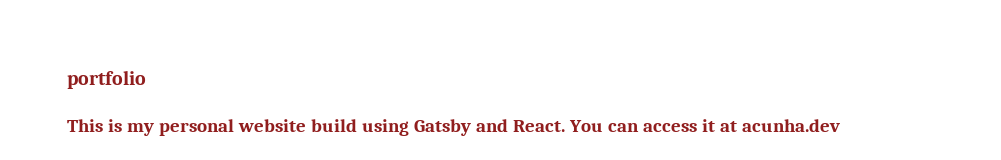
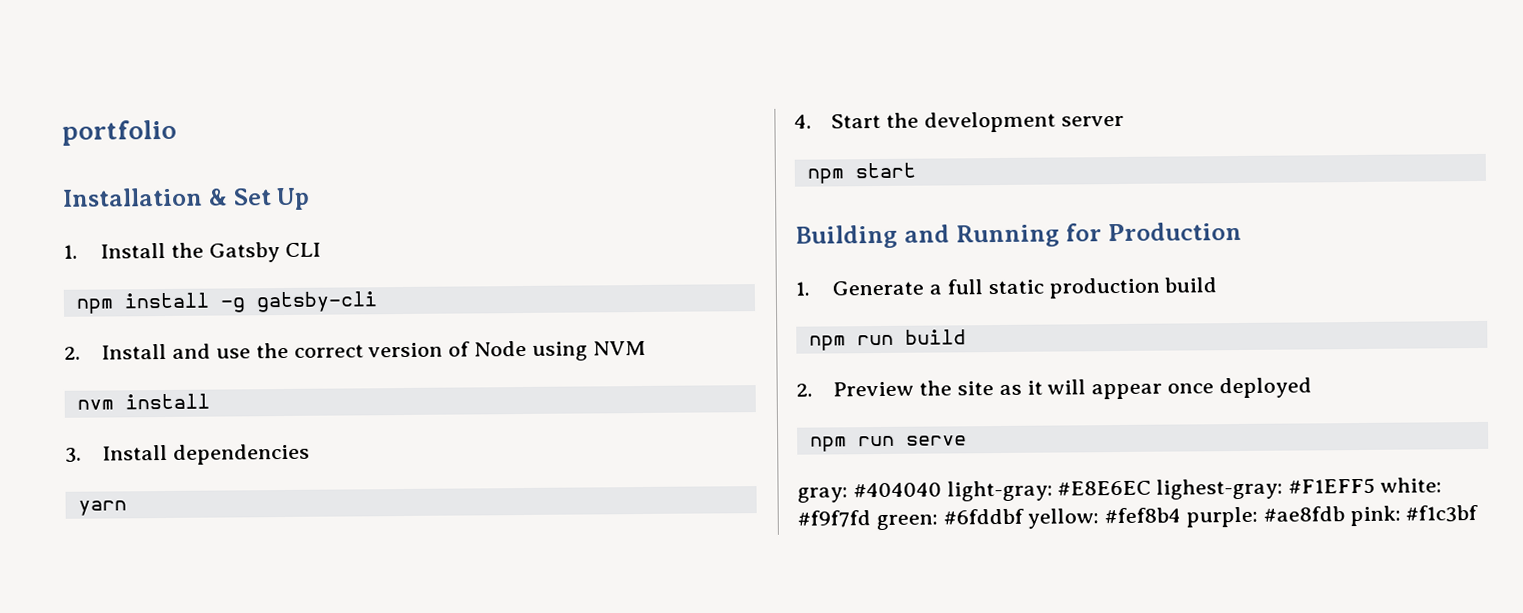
- This is my personal website build using Gatsby and React. You can access it at acunha.dev
+ Installation & Set Up
+ 1. Install the Gatsby CLI
+ npm install -g gatsby-cli
+ 2. Install and use the correct version of Node using NVM
+ nvm install
+ 3. Install dependencies
+ yarn
+ 4. Start the development server
+ npm start
+ Building and Running for Production
+ 1. Generate a full static production build
+ npm run build
+ 2. Preview the site as it will appear once deployed
+ npm run serve
+ gray: #404040 light-gray: #E8E6EC lighest-gray: #F1EFF5 white: #f9f7fd green: #6fddbf yellow: #fef8b4 purple: #ae8fdb pink: #f1c3bf

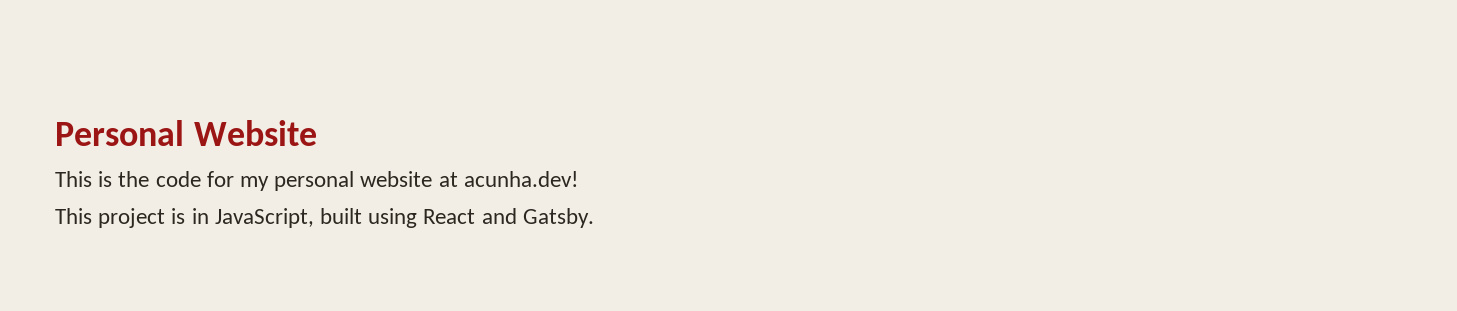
- portfolio
- Installation & Set Up
- 1. Install the Gatsby CLI
- npm install -g gatsby-cli
- 2. Install and use the correct version of Node using NVM
- nvm install
- 3. Install dependencies
- yarn
- 4. Start the development server
- npm start
- Building and Running for Production
- 1. Generate a full static production build
- npm run build
- 2. Preview the site as it will appear once deployed
- npm run serve
- gray: #404040 light-gray: #E8E6EC lighest-gray: #F1EFF5 white: #f9f7fd green: #6fddbf yellow: #fef8b4 purple: #ae8fdb pink: #f1c3bf
+ Personal Website
+ This is the code for my personal website at acunha.dev!
+ This project is in JavaScript, built using React and Gatsby.

